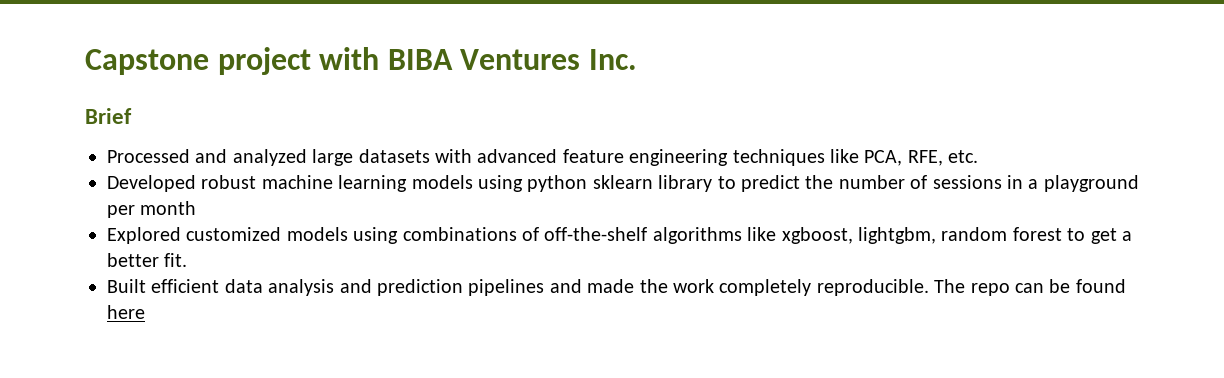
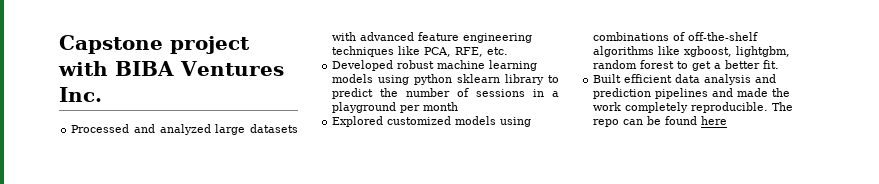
- Brief

